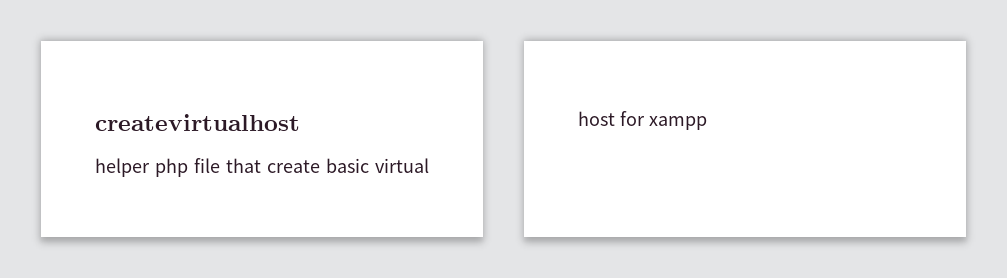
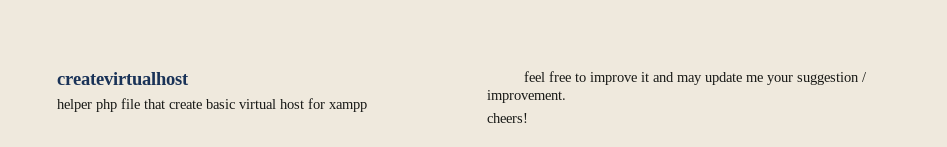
+ feel free to improve it and may update me your suggestion / improvement.
+ cheers!

